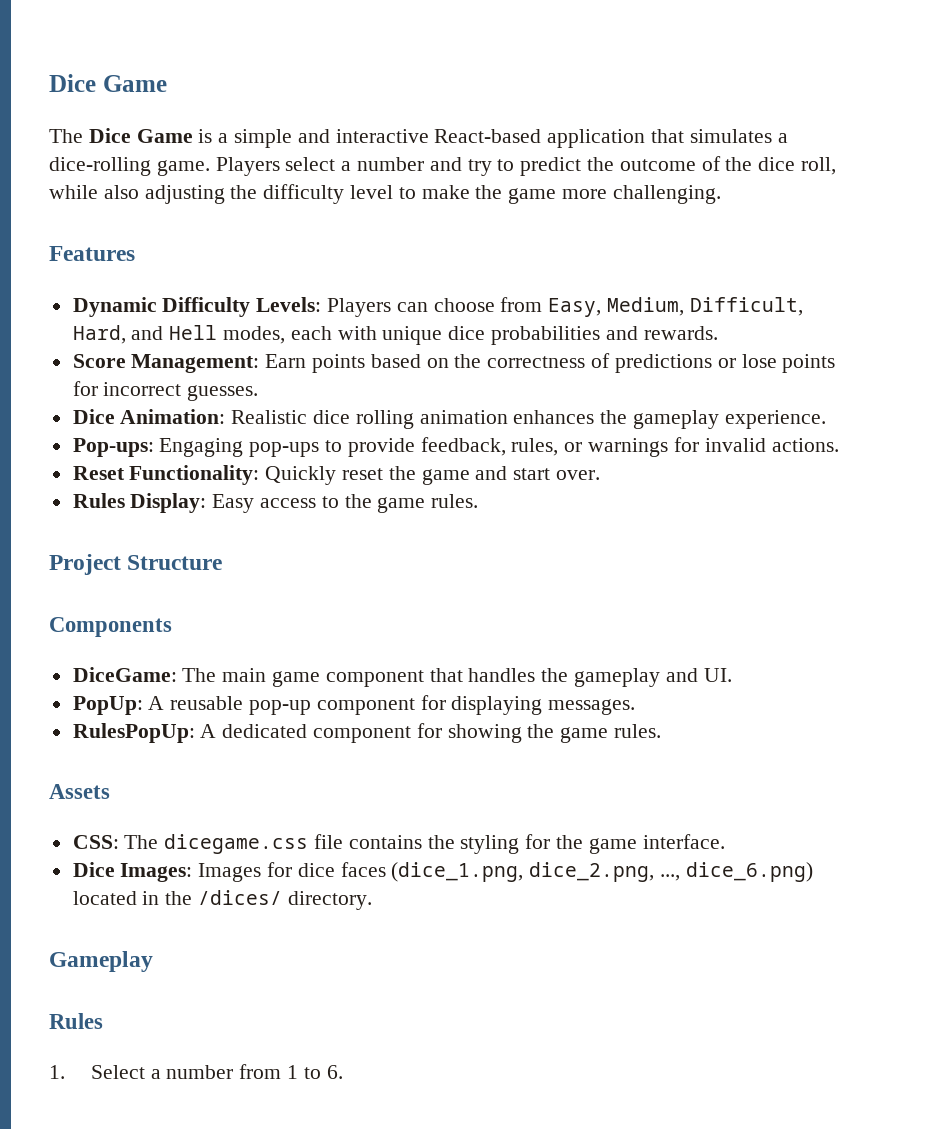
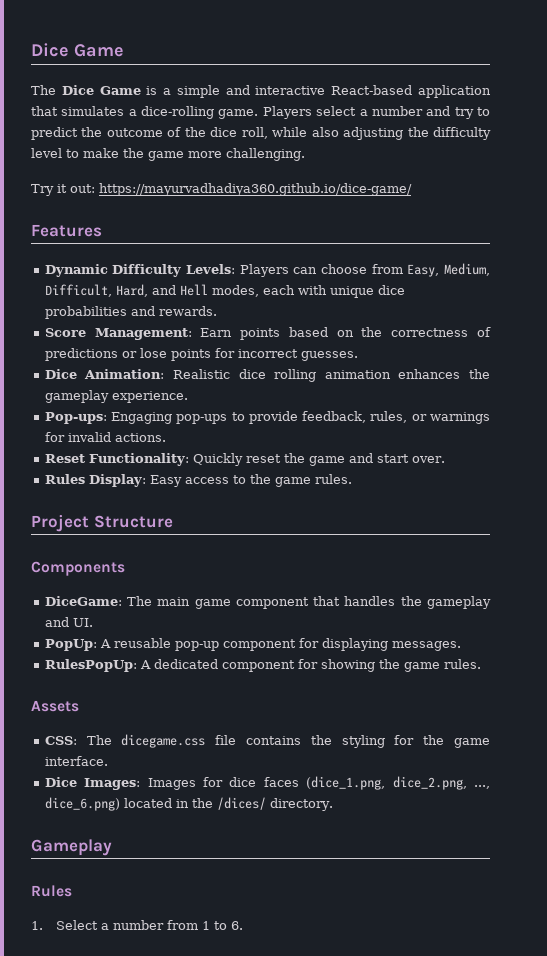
+ Try it out: https://mayurvadhadiya360.github.io/dice-game/

